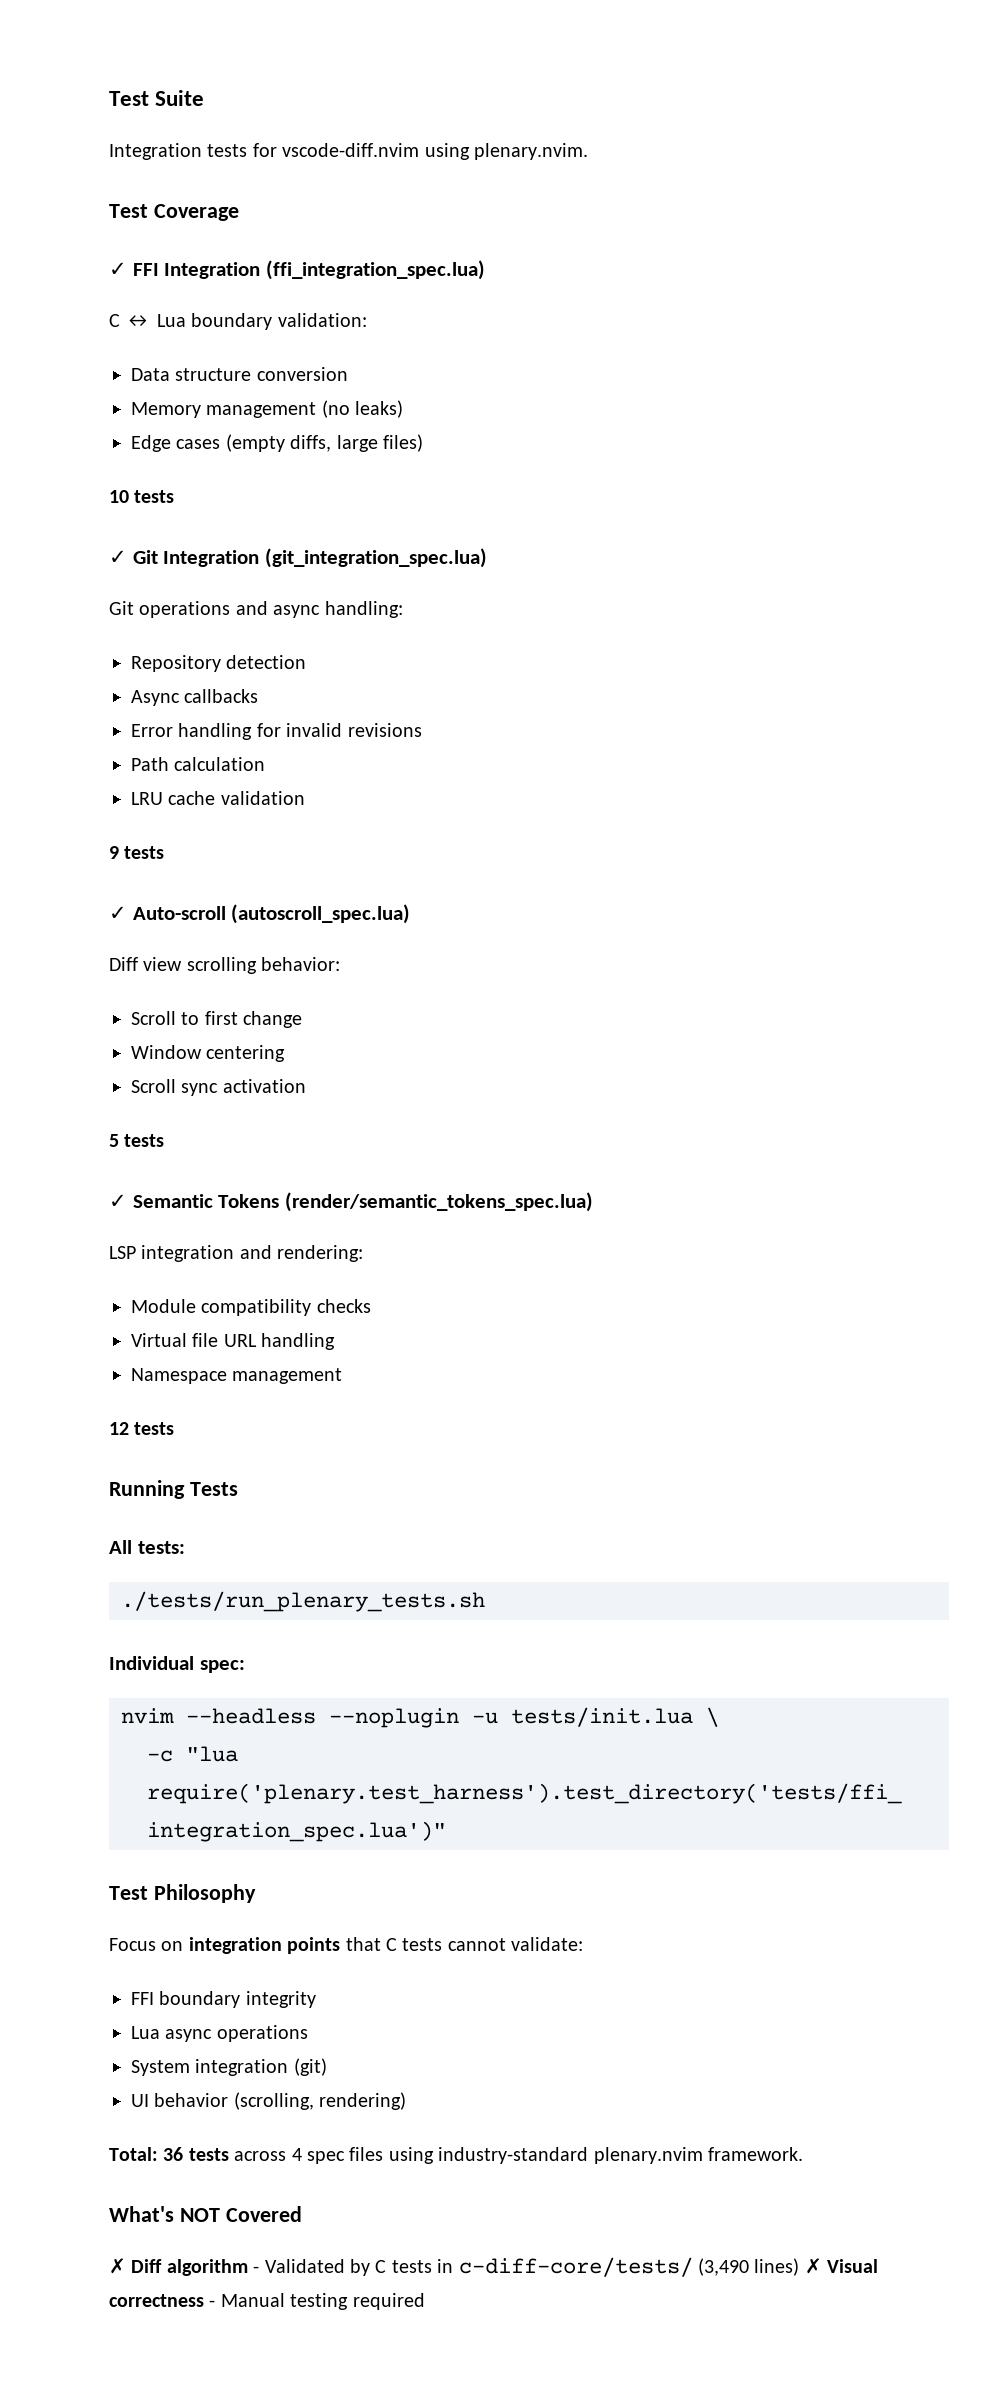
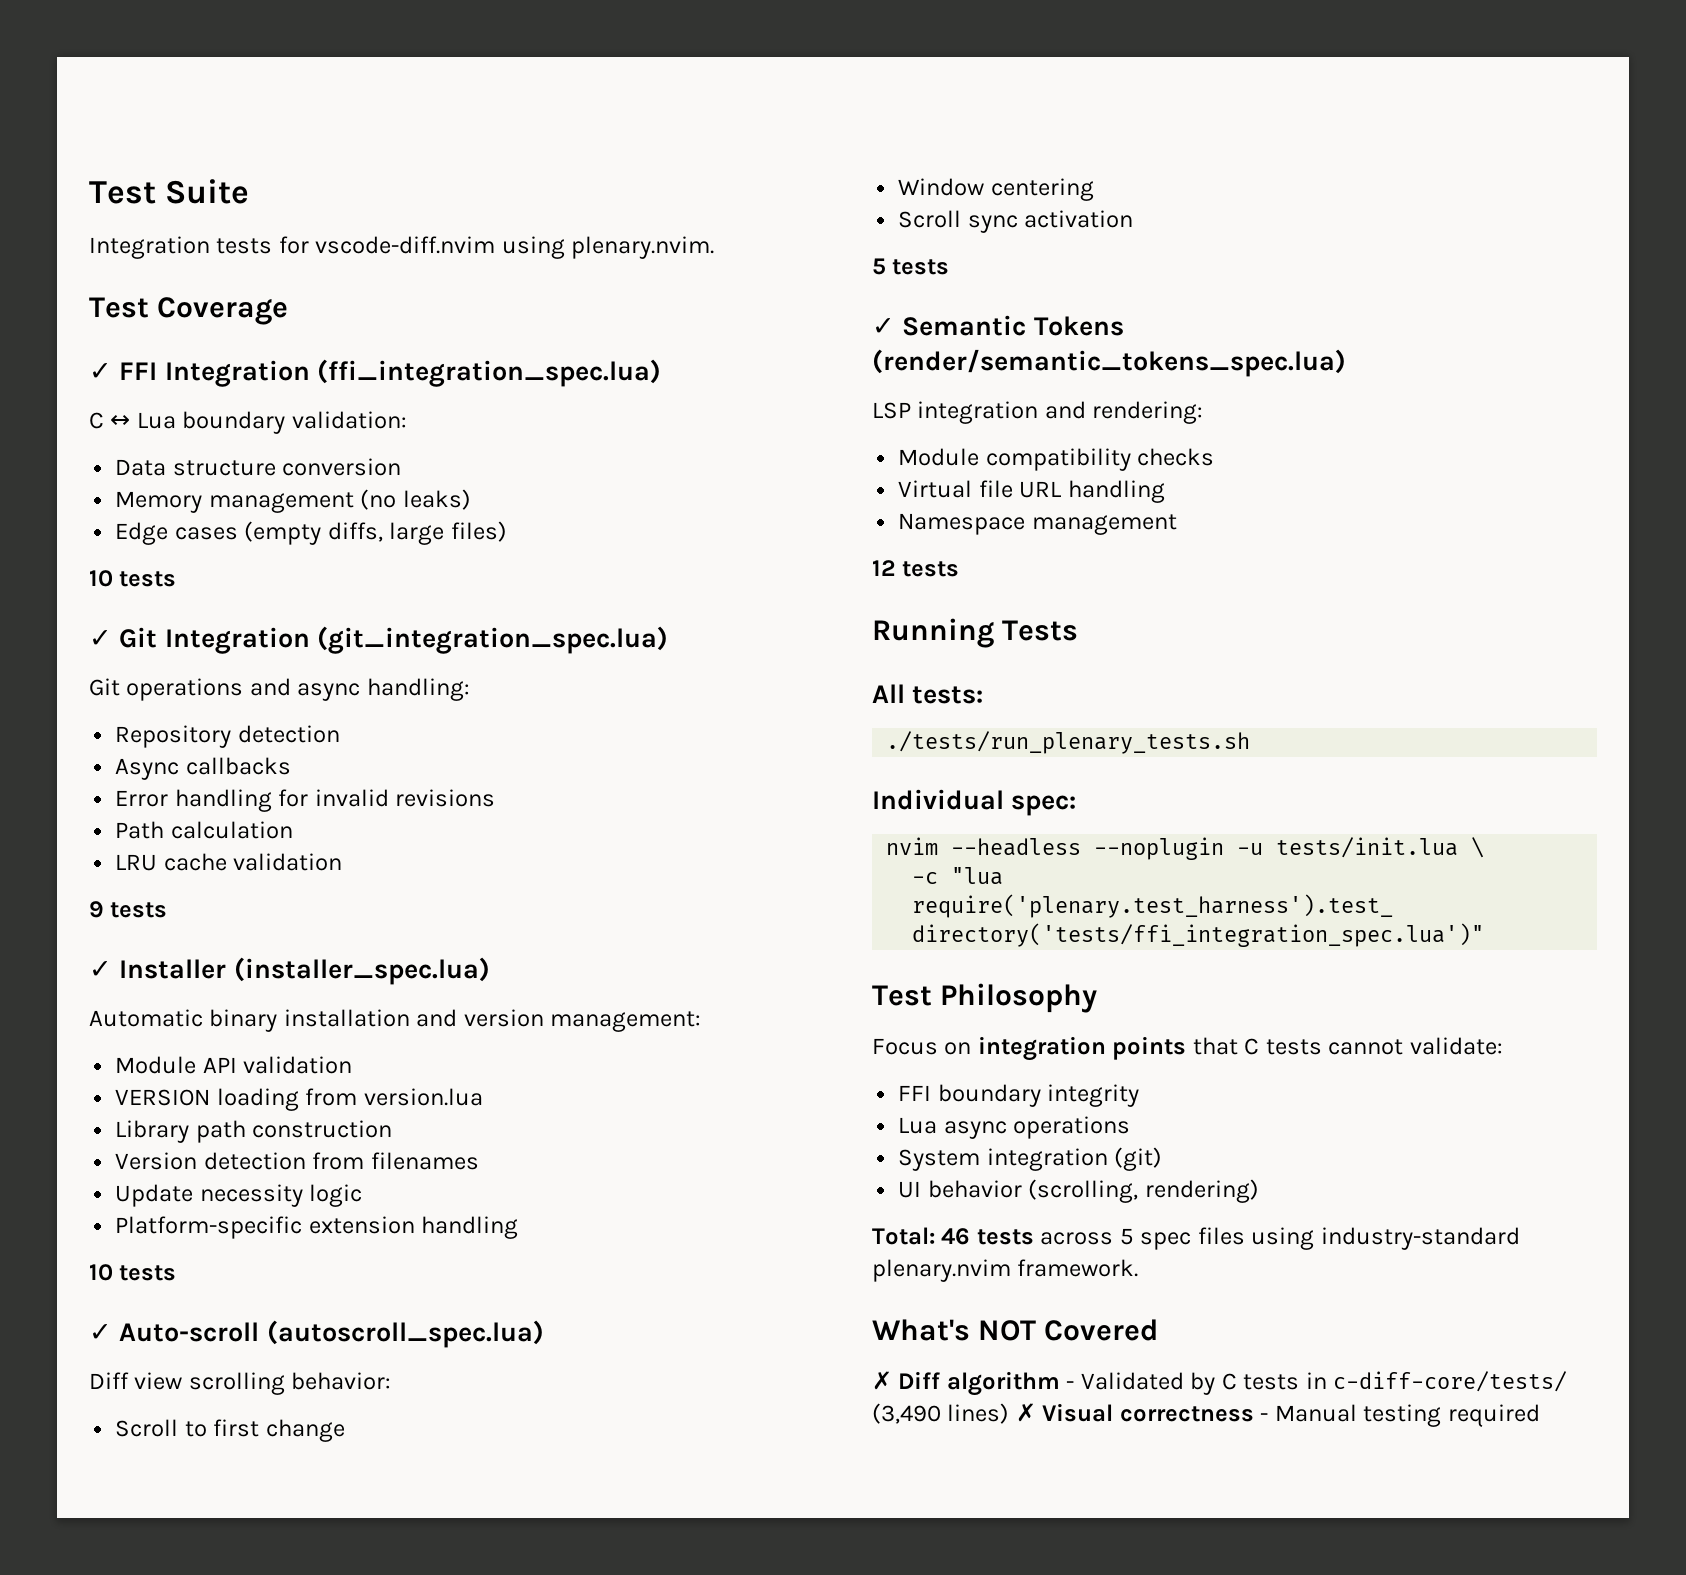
+ ✓ Installer (installer_spec.lua)
+ Automatic binary installation and version management:
+ Module API validation
+ VERSION loading from version.lua
+ Library path construction
+ Version detection from filenames
+ Update necessity logic
+ Platform-specific extension handling
+ 10 tests
- Total: 36 tests across 4 spec files using industry-standard plenary.nvim framework.
+ Total: 46 tests across 5 spec files using industry-standard plenary.nvim framework.

